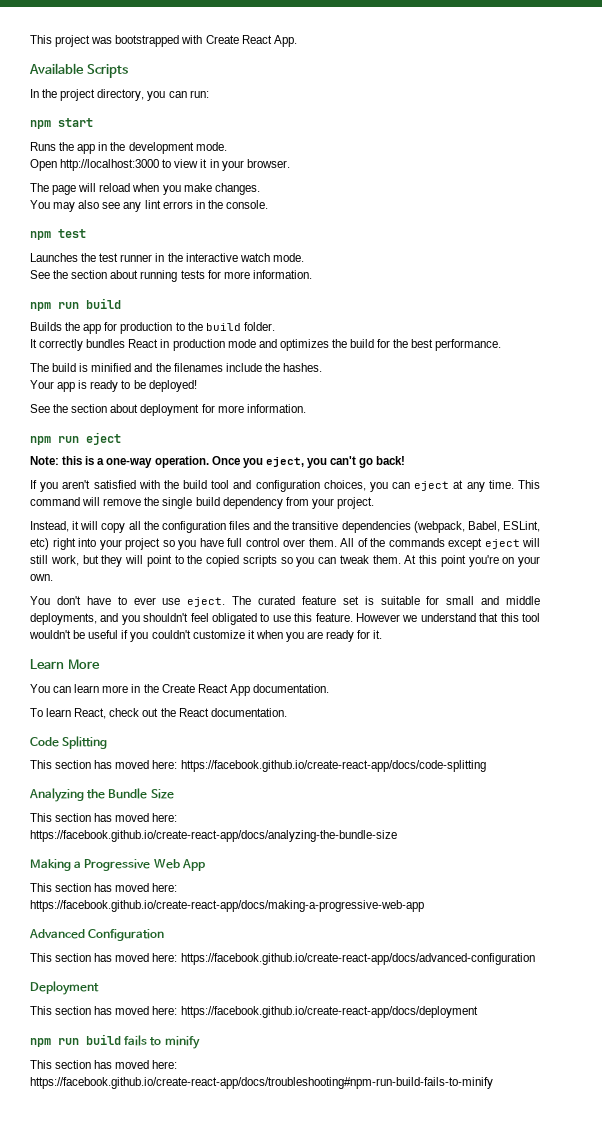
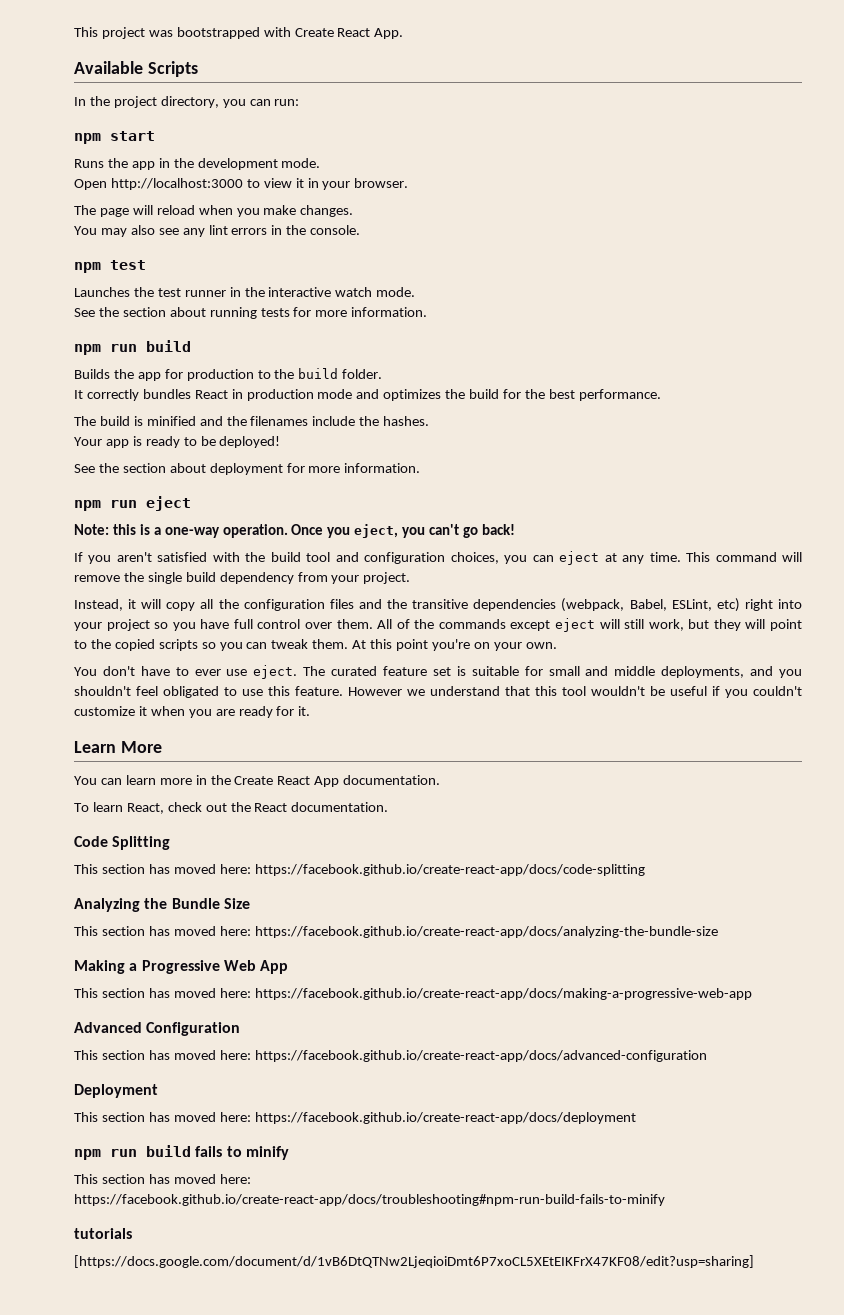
+ tutorials
+ [https://docs.google.com/document/d/1vB6DtQTNw2LjeqioiDmt6P7xoCL5XEtEIKFrX47KF08/edit?usp=sharing]

